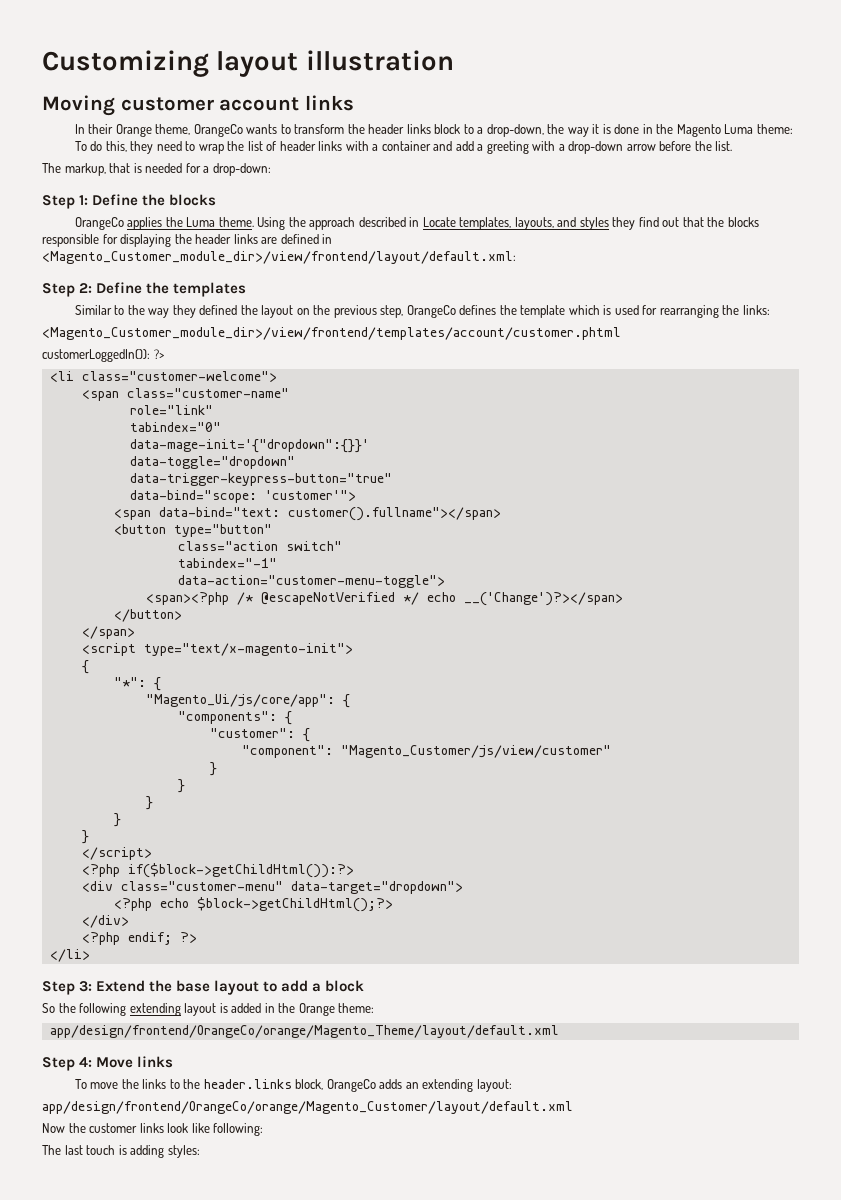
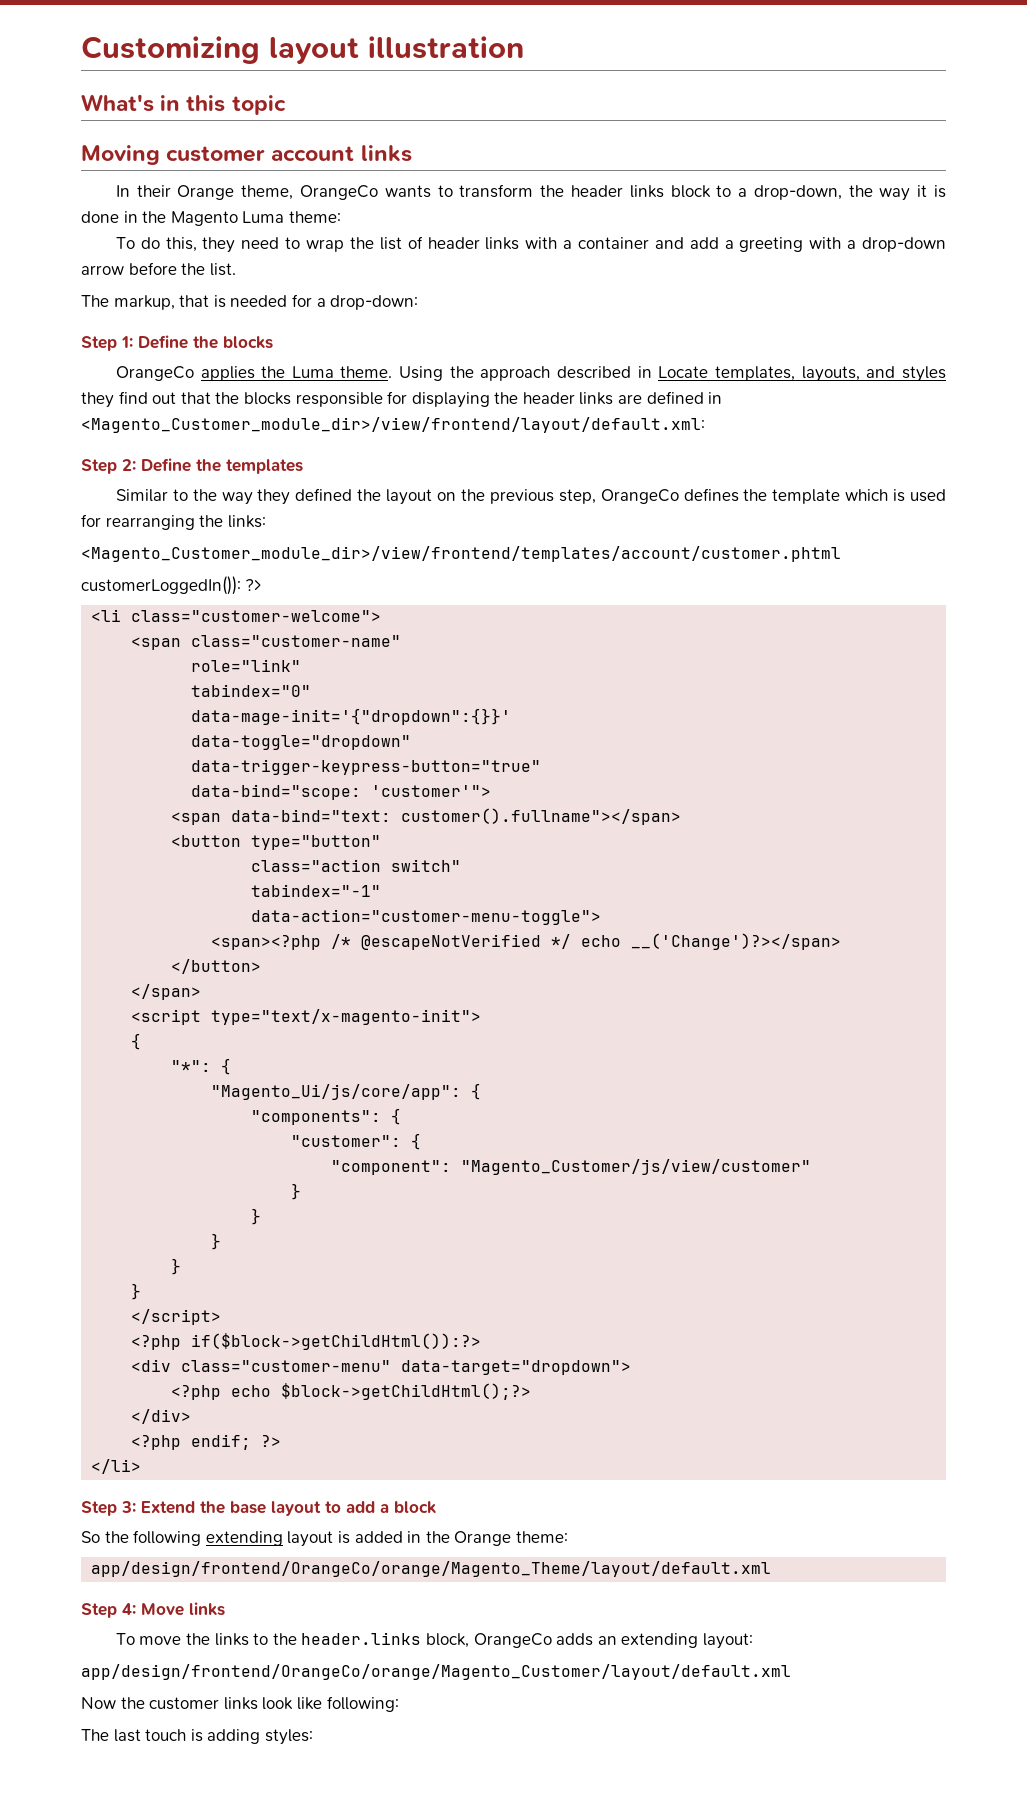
+ What's in this topic

